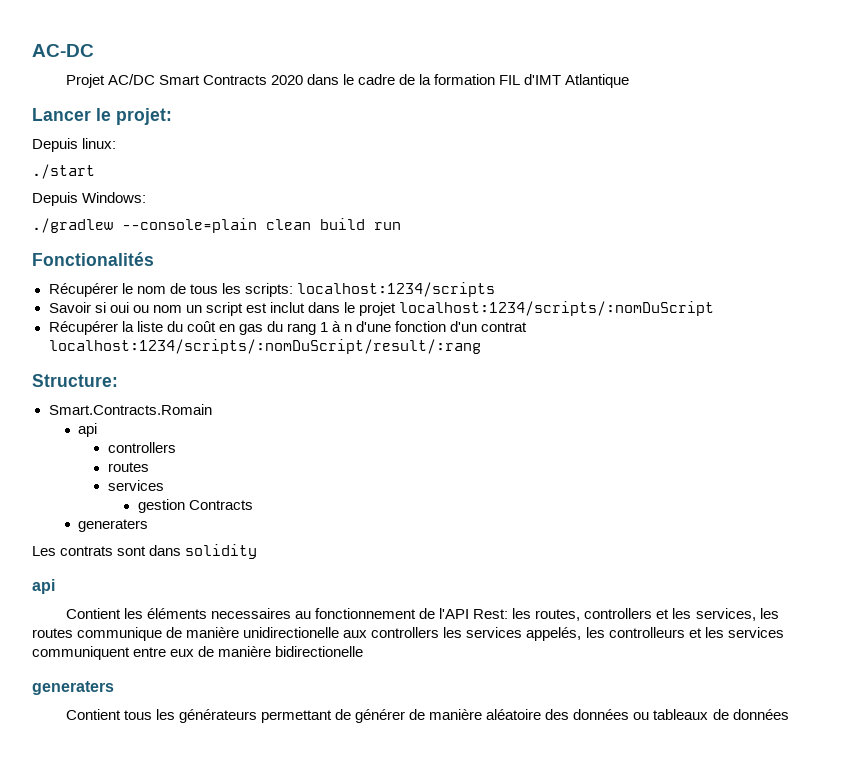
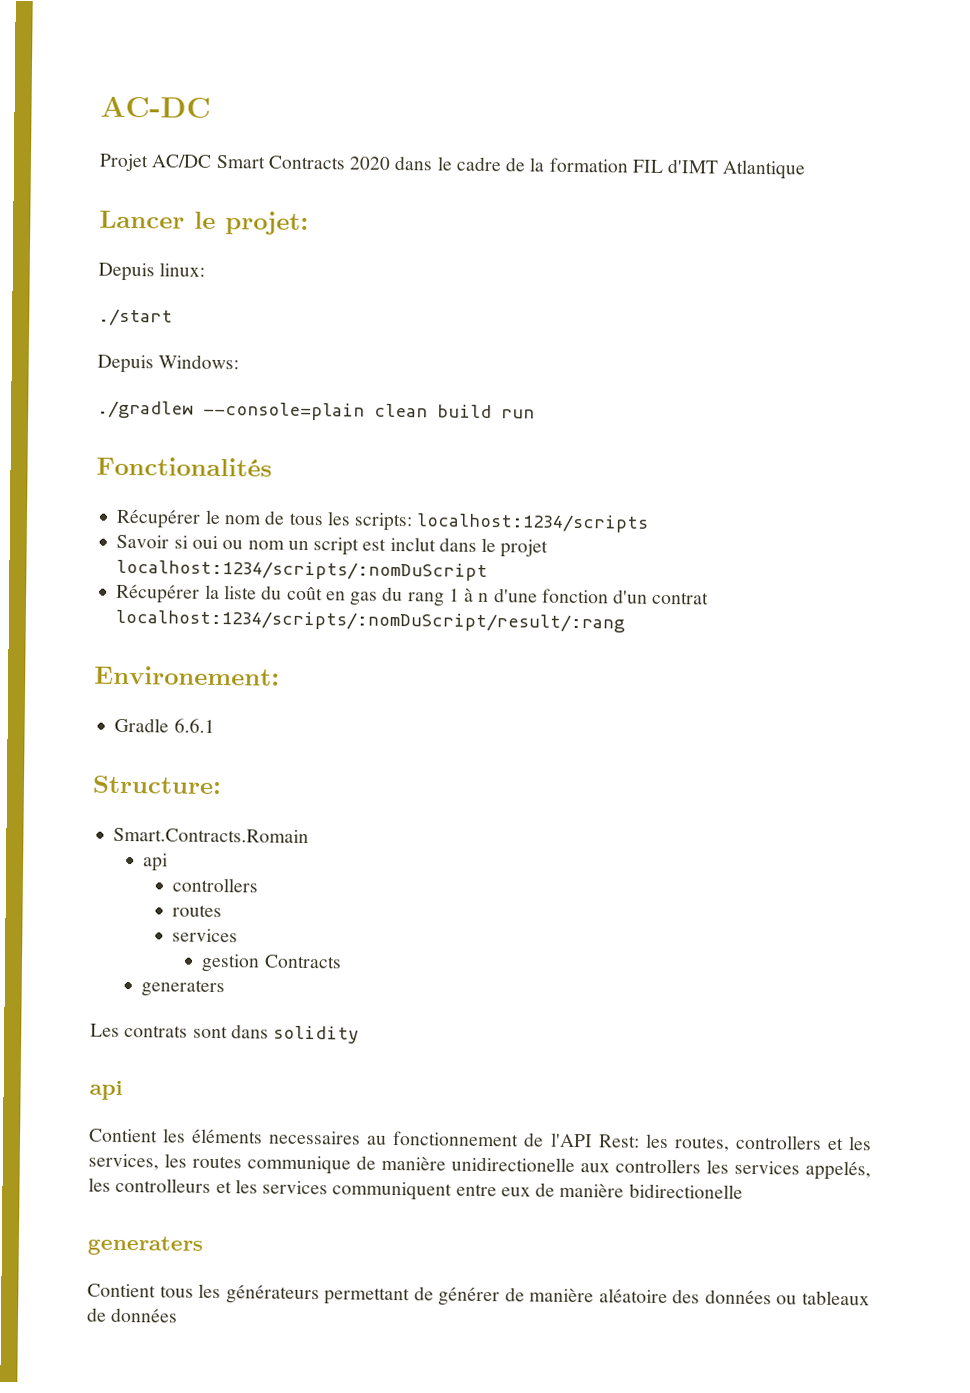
+ Environement:
+ Gradle 6.6.1

